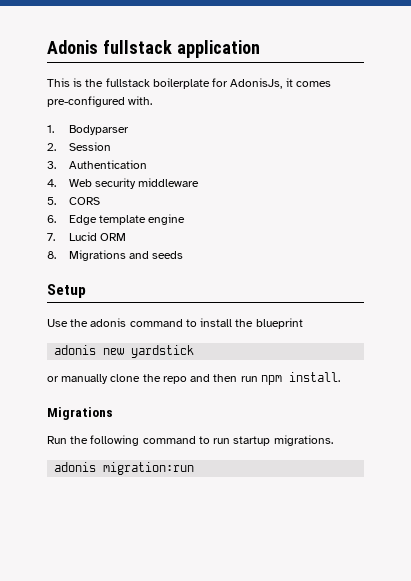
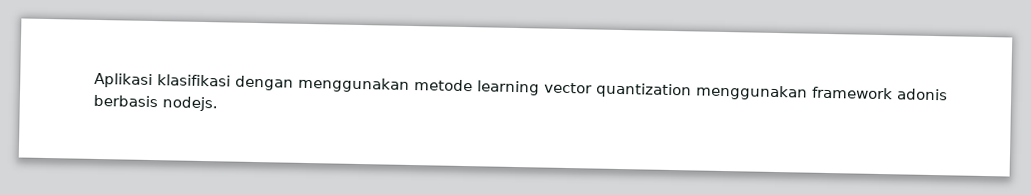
- Adonis fullstack application
- This is the fullstack boilerplate for AdonisJs, it comes pre-configured with.
- 1. Bodyparser
- 2. Session
- 3. Authentication
- 4. Web security middleware
- 5. CORS
- 6. Edge template engine
- 7. Lucid ORM
- 8. Migrations and seeds
- Setup
- Use the adonis command to install the blueprint
- adonis new yardstick
- or manually clone the repo and then run npm install.
- Migrations
- Run the following command to run startup migrations.
- adonis migration:run
+ Aplikasi klasifikasi dengan menggunakan metode learning vector quantization menggunakan framework adonis berbasis nodejs.

